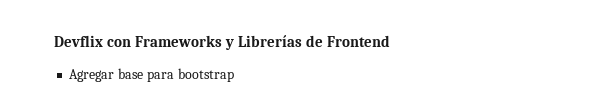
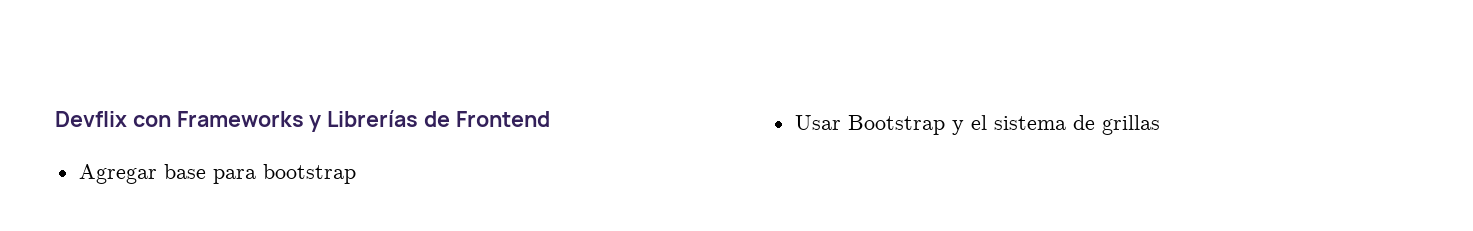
+ Usar Bootstrap y el sistema de grillas

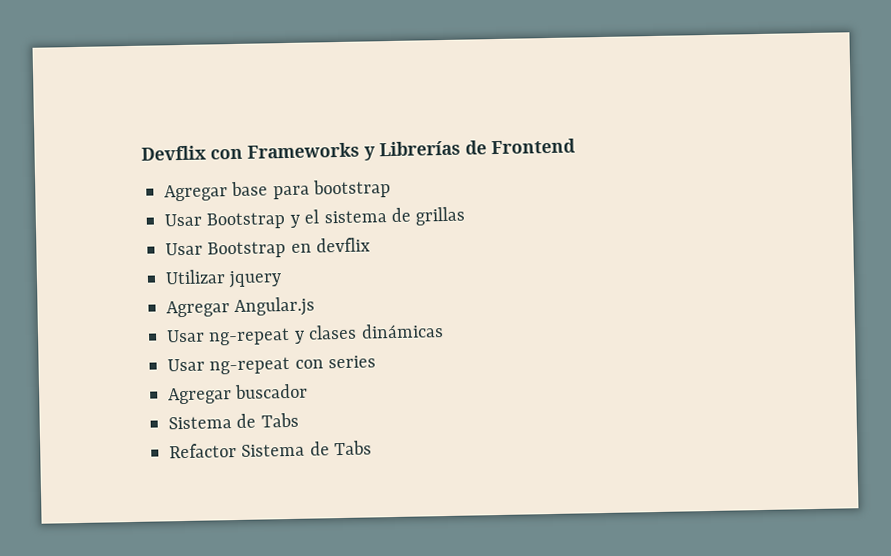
+ Usar Bootstrap en devflix
+ Utilizar jquery
+ Agregar Angular.js
+ Usar ng-repeat y clases dinámicas
+ Usar ng-repeat con series
+ Agregar buscador
+ Sistema de Tabs
+ Refactor Sistema de Tabs

